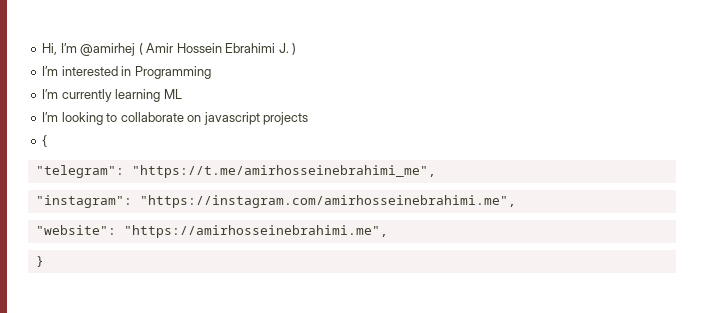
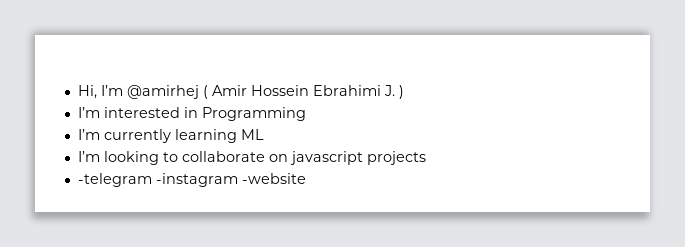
- {
- "telegram": "https://t.me/amirhosseinebrahimi_me",
- "instagram": "https://instagram.com/amirhosseinebrahimi.me",
- "website": "https://amirhosseinebrahimi.me",
- }
+ -telegram -instagram -website

